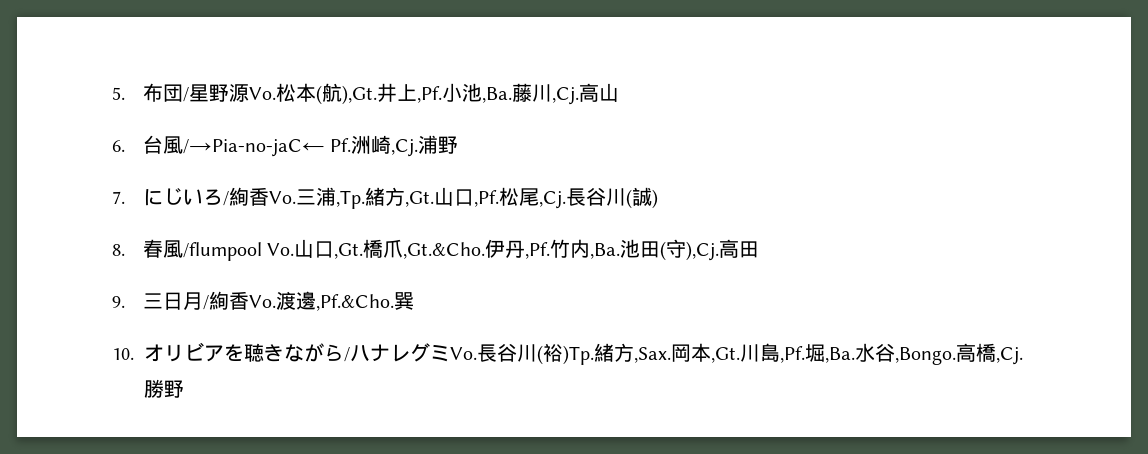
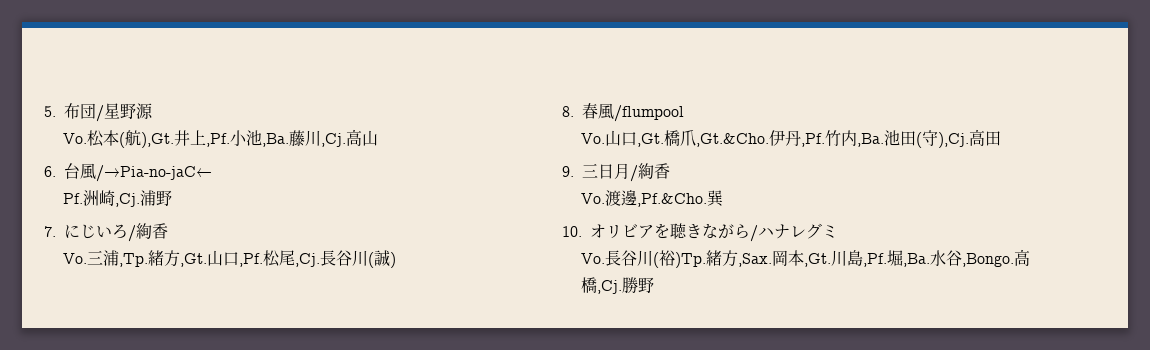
- 5.布団/星野源Vo.松本(航),Gt.
+ 5.布団/星野源
+ Vo.松本(航),Gt.
- 6.台風/→Pia-no-jaC← Pf.洲崎,Cj.
+ 6.台風/→Pia-no-jaC←
+ Pf.洲崎,Cj.
- 7.にじいろ/絢香Vo.三浦,Tp.
+ 7.にじいろ/絢香
+ Vo.三浦,Tp.
- 8.春風/flumpool Vo.山口,Gt.
+ 8.春風/flumpool
+ Vo.山口,Gt.
- 9.三日月/絢香Vo.渡邊,Pf.&Cho.巽
+ 9.三日月/絢香
+ Vo.渡邊,Pf.&Cho.巽
- 10.オリビアを聴きながら/ハナレグミVo.長谷川(裕)Tp.
+ 10.オリビアを聴きながら/ハナレグミ
+ Vo.長谷川(裕)Tp.

